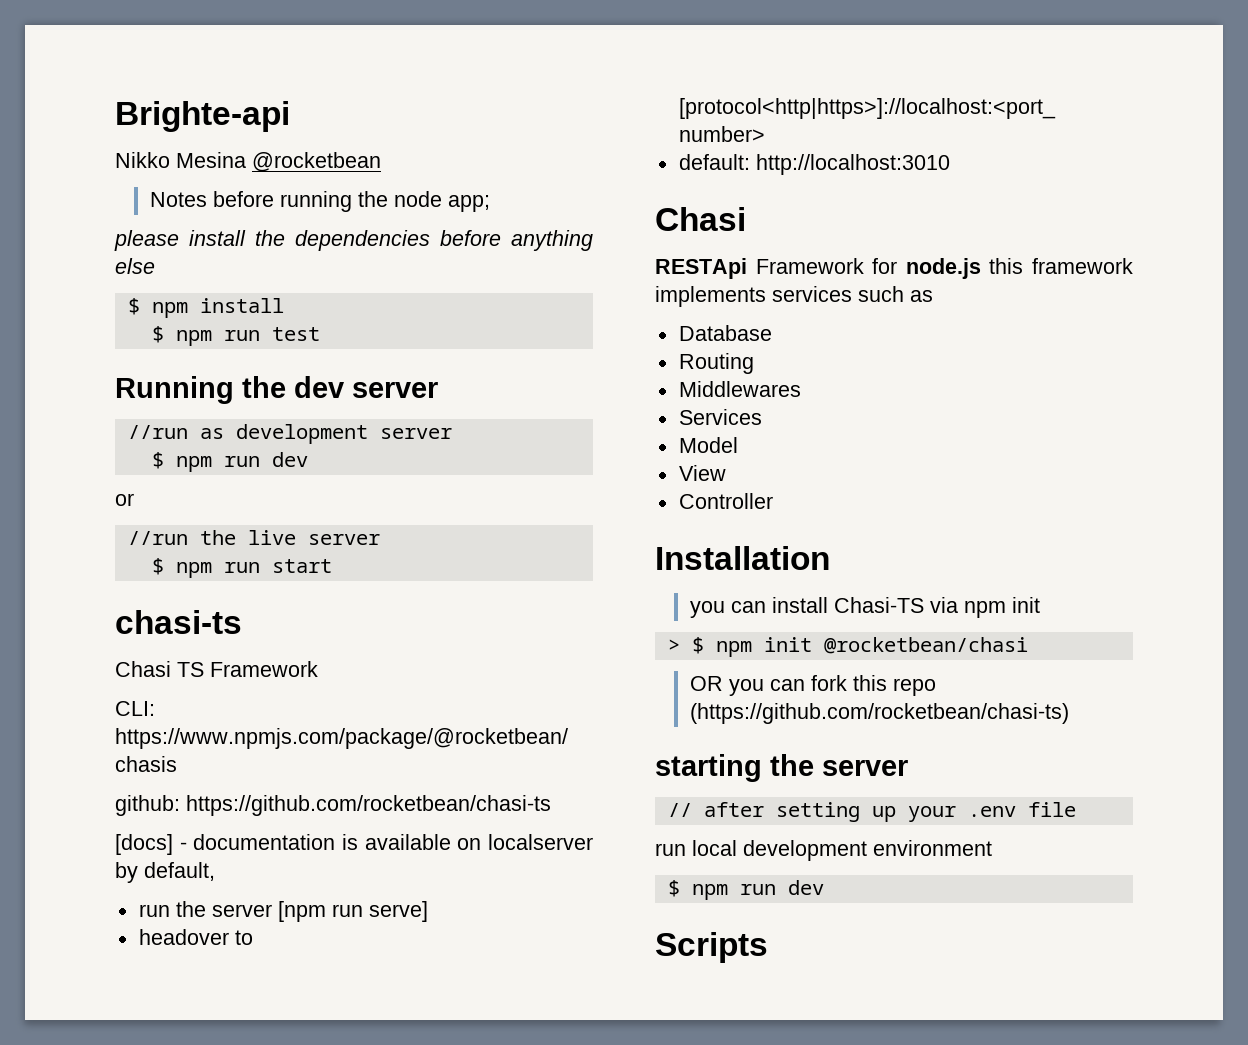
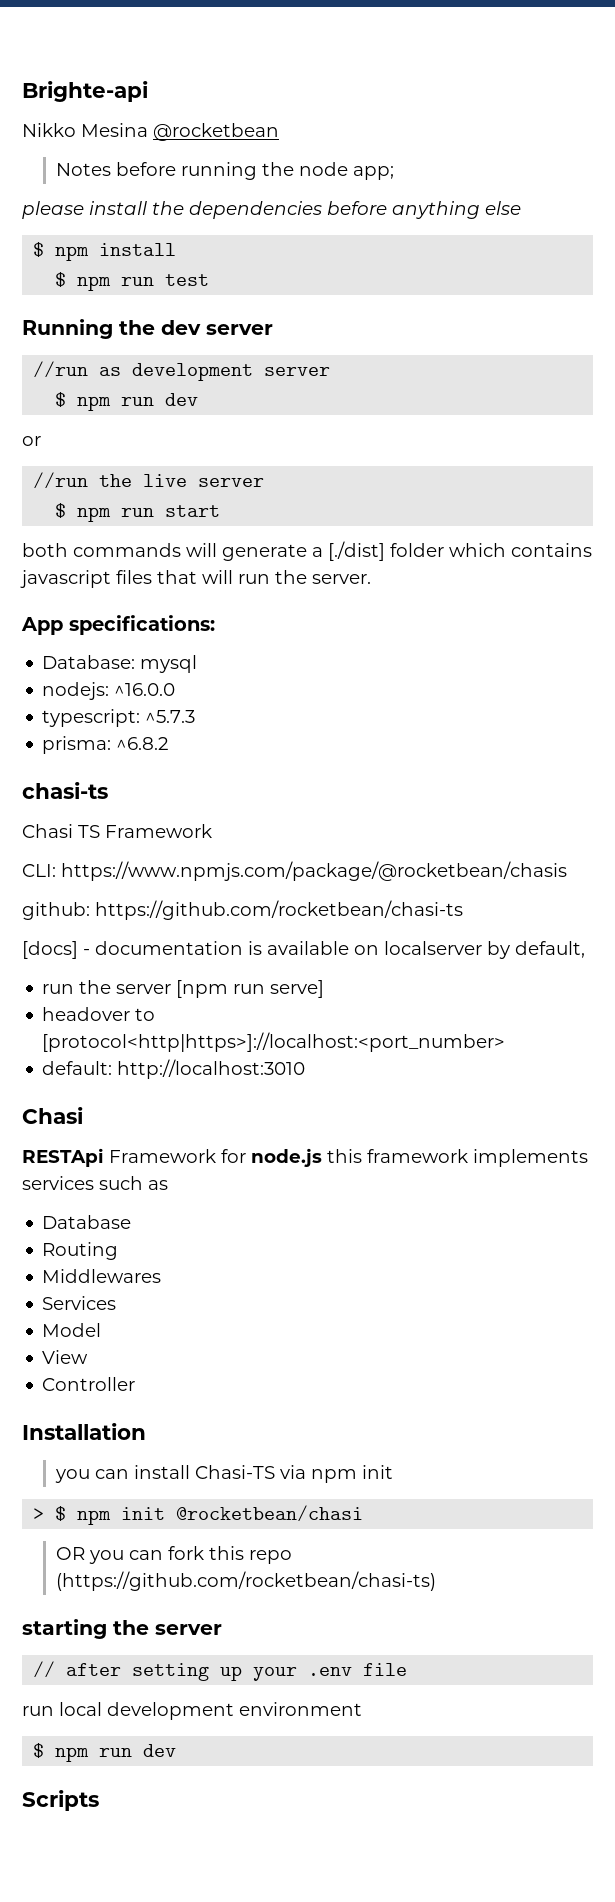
+ both commands will generate a [./dist] folder which contains javascript files that will run the server.
+ App specifications:
+ Database: mysql
+ nodejs: ^16.0.0
+ typescript: ^5.7.3
+ prisma: ^6.8.2

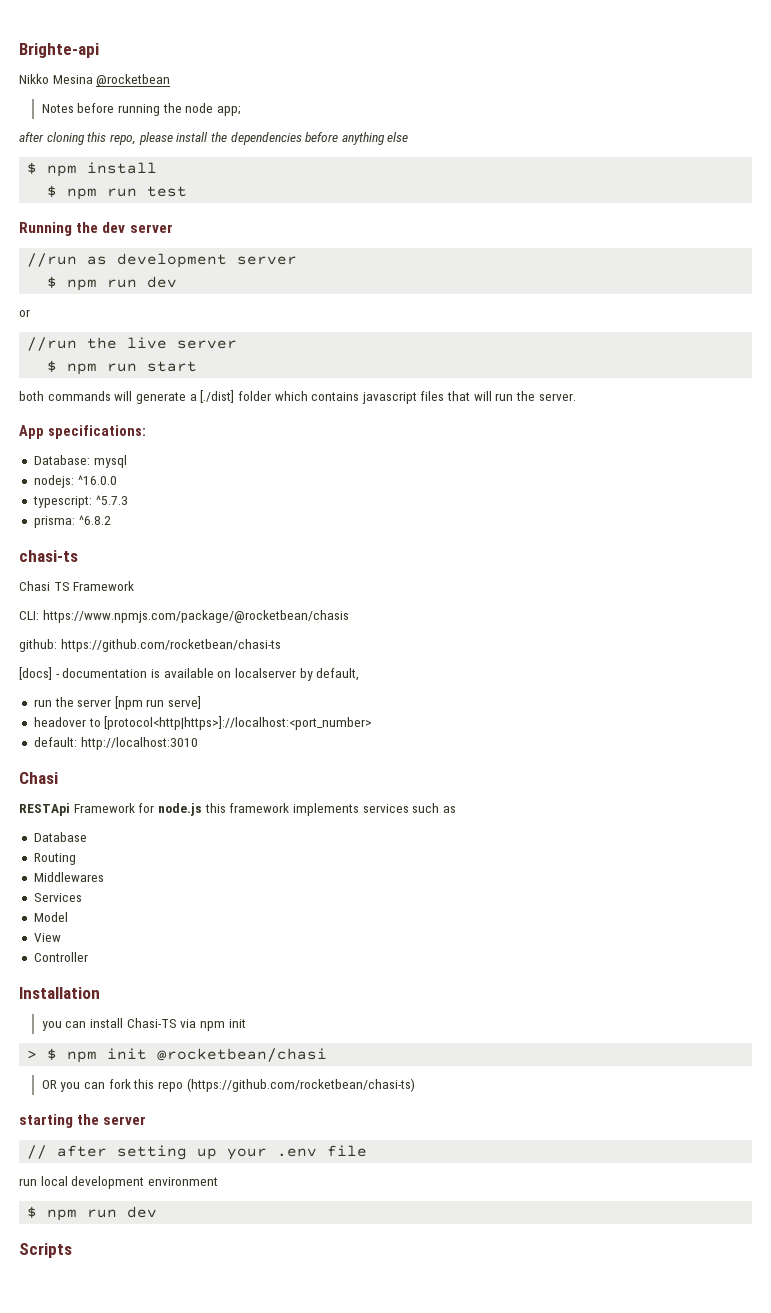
- please install the dependencies before anything else
+ after cloning this repo, please install the dependencies before anything else

